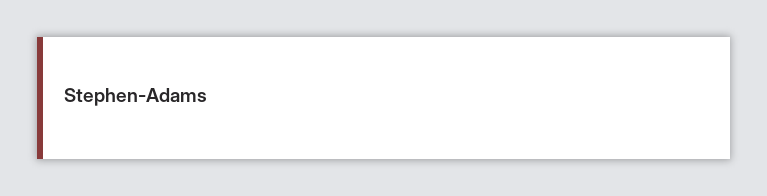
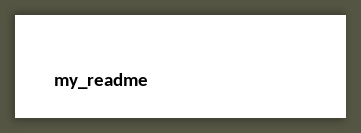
- Stephen-Adams
+ my_readme

